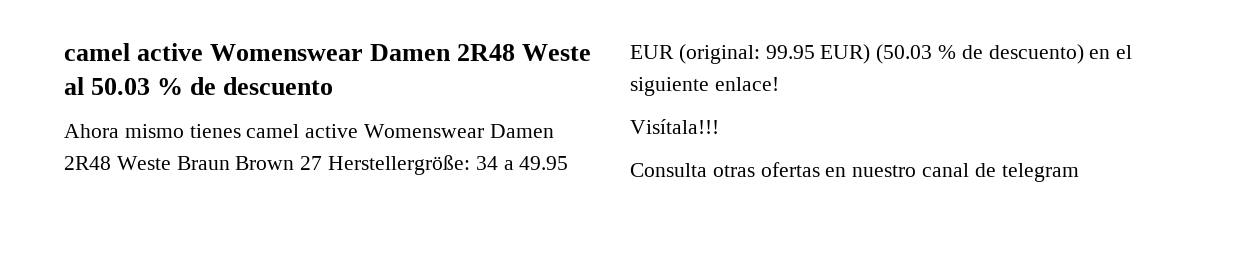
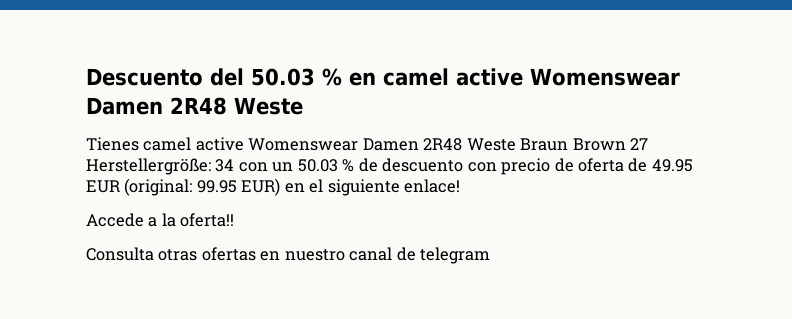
- camel active Womenswear Damen 2R48 Weste al 50.03 % de descuento
- Ahora mismo tienes camel active Womenswear Damen 2R48 Weste Braun Brown 27 Herstellergröße: 34 a 49.95 EUR (original: 99.95 EUR) (50.03 % de descuento) en el siguiente enlace!
+ Descuento del 50.03 % en camel active Womenswear Damen 2R48 Weste
+ Tienes camel active Womenswear Damen 2R48 Weste Braun Brown 27 Herstellergröße: 34 con un 50.03 % de descuento con precio de oferta de 49.95 EUR (original: 99.95 EUR) en el siguiente enlace!
- Visítala!!!
+ Accede a la oferta!!

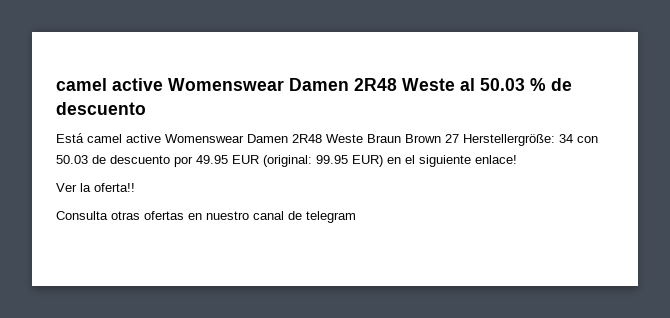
- Descuento del 50.03 % en camel active Womenswear Damen 2R48 Weste
- Tienes camel active Womenswear Damen 2R48 Weste Braun Brown 27 Herstellergröße: 34 con un 50.03 % de descuento con precio de oferta de 49.95 EUR (original: 99.95 EUR) en el siguiente enlace!
+ camel active Womenswear Damen 2R48 Weste al 50.03 % de descuento
+ Está camel active Womenswear Damen 2R48 Weste Braun Brown 27 Herstellergröße: 34 con 50.03 de descuento por 49.95 EUR (original: 99.95 EUR) en el siguiente enlace!
- Accede a la oferta!!
+ Ver la oferta!!

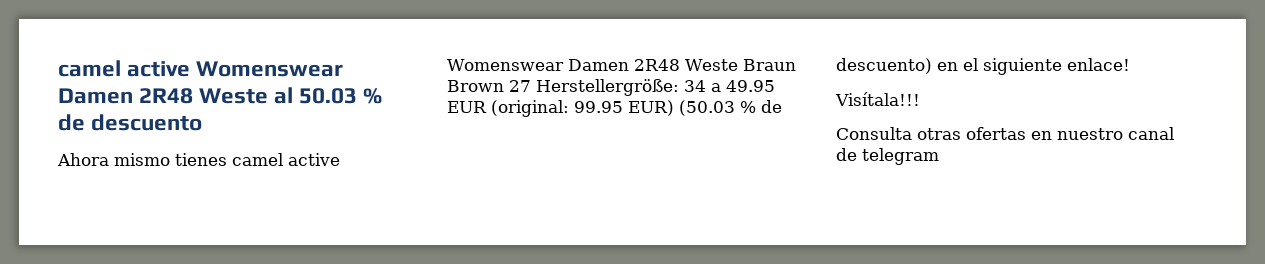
- Está camel active Womenswear Damen 2R48 Weste Braun Brown 27 Herstellergröße: 34 con 50.03 de descuento por 49.95 EUR (original: 99.95 EUR) en el siguiente enlace!
+ Ahora mismo tienes camel active Womenswear Damen 2R48 Weste Braun Brown 27 Herstellergröße: 34 a 49.95 EUR (original: 99.95 EUR) (50.03 % de descuento) en el siguiente enlace!
- Ver la oferta!!
+ Visítala!!!

